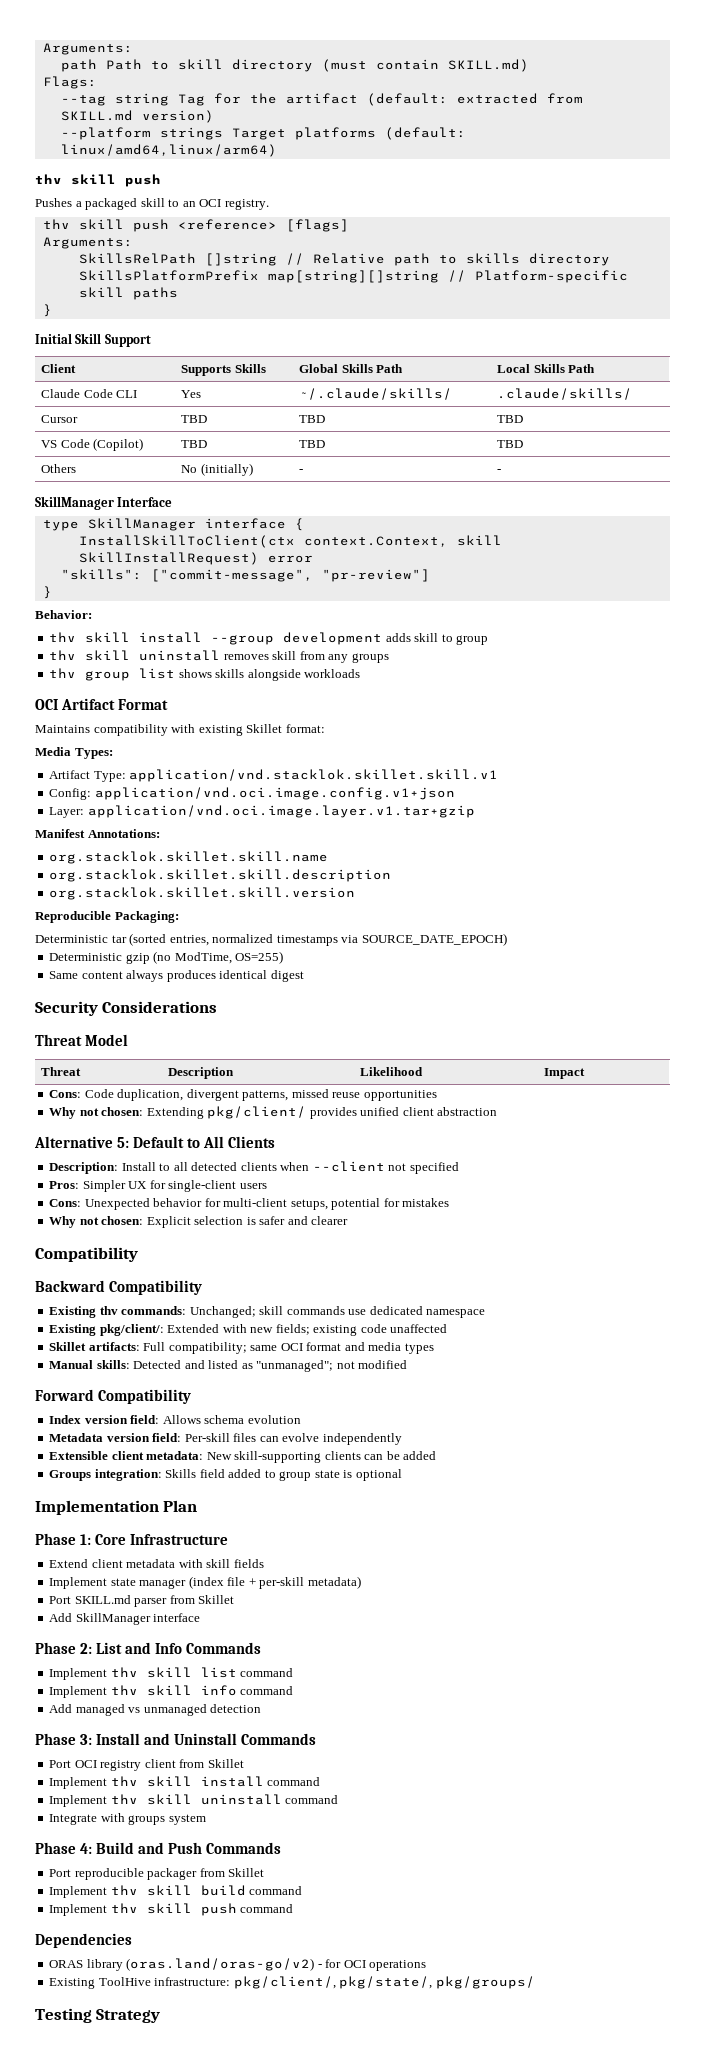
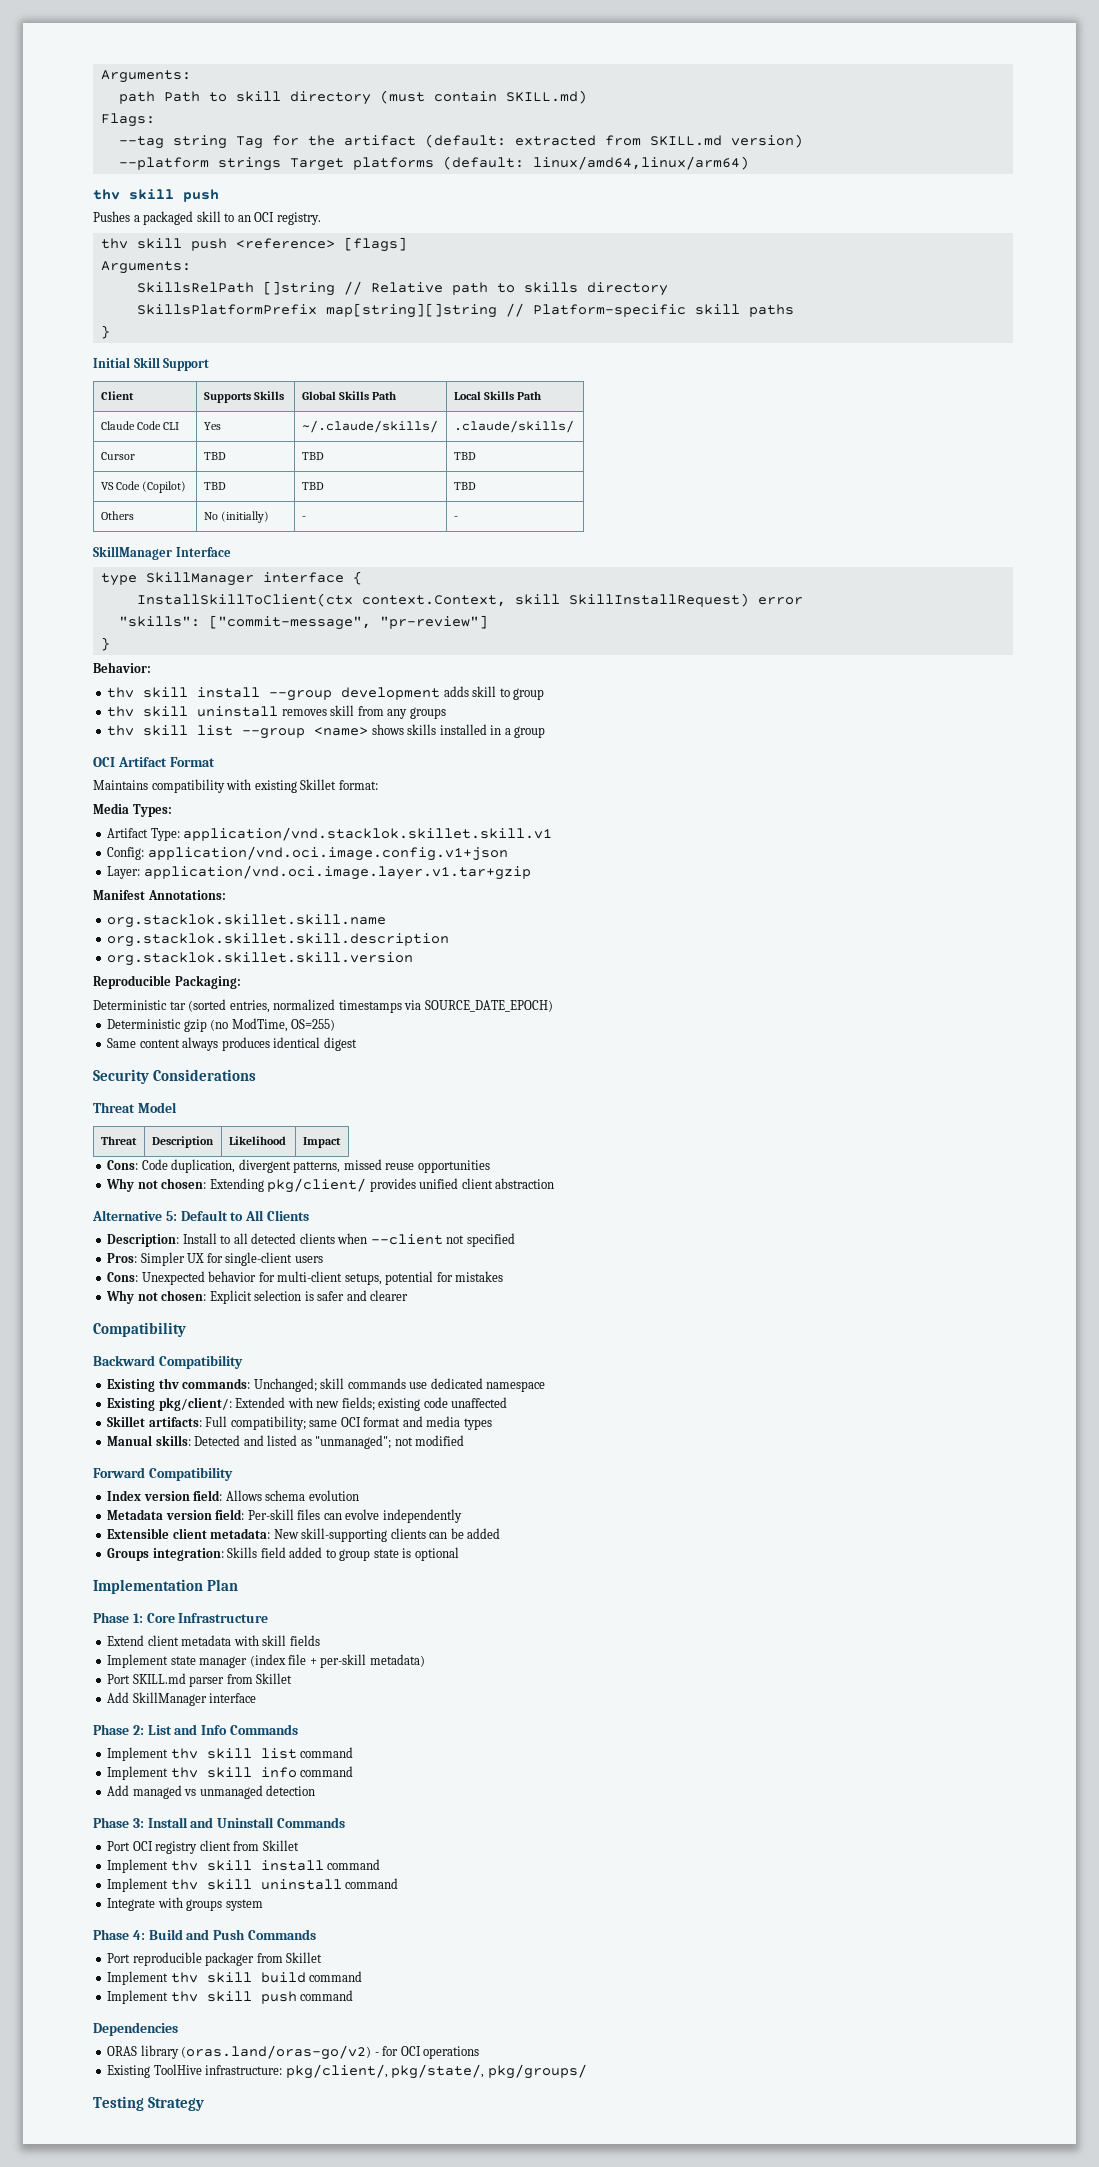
- thv group list shows skills alongside workloads
+ thv skill list --group <name> shows skills installed in a group

